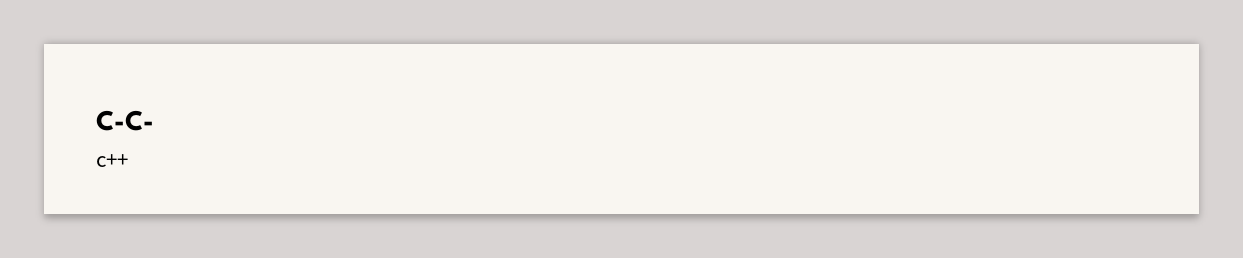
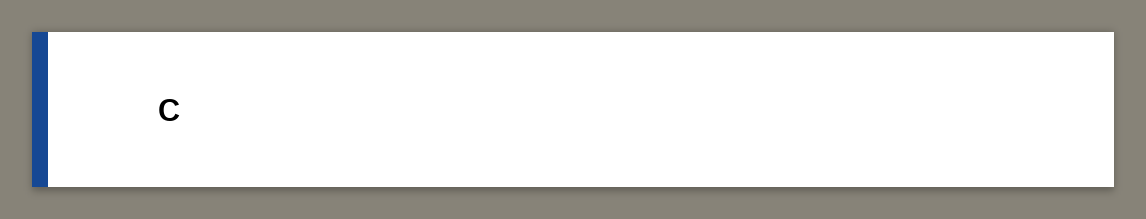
- C-C-
- c++
+ C

